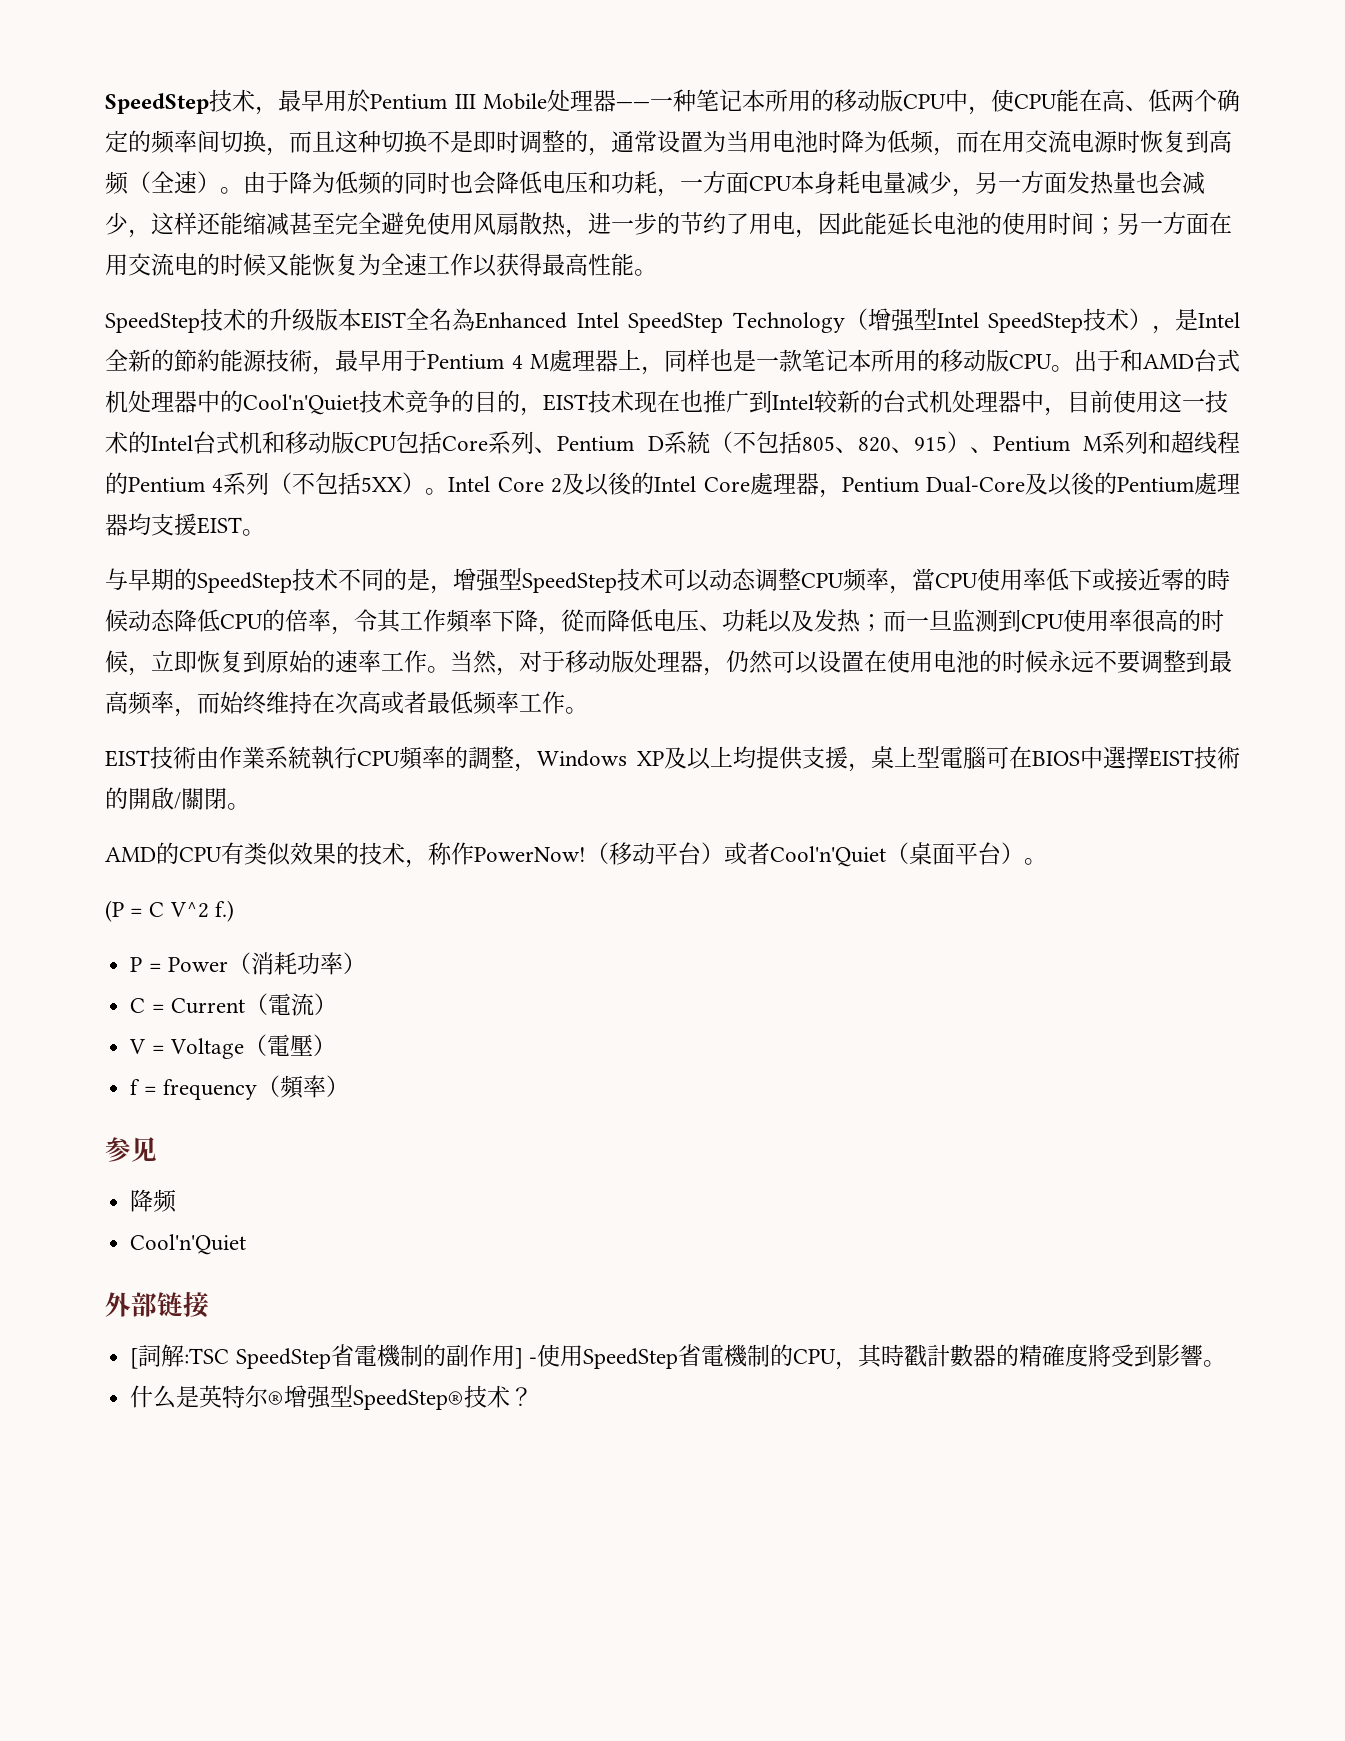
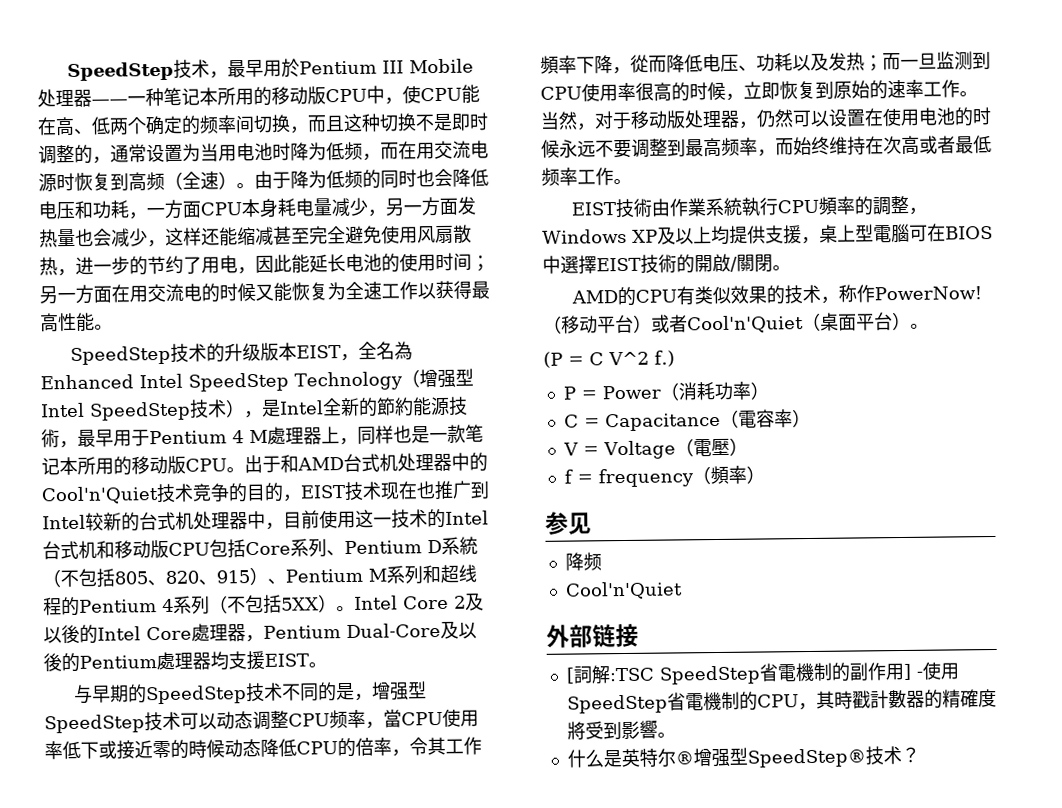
- SpeedStep技术的升级版本EIST全名為Enhanced Intel SpeedStep Technology（增强型Intel SpeedStep技术），是Intel全新的節約能源技術，最早用于Pentium 4 M處理器上，同样也是一款笔记本所用的移动版CPU。
+ SpeedStep技术的升级版本EIST，全名為Enhanced Intel SpeedStep Technology（增强型Intel SpeedStep技术），是Intel全新的節約能源技術，最早用于Pentium 4 M處理器上，同样也是一款笔记本所用的移动版CPU。
- C = Current（電流）
+ C = Capacitance（電容率）

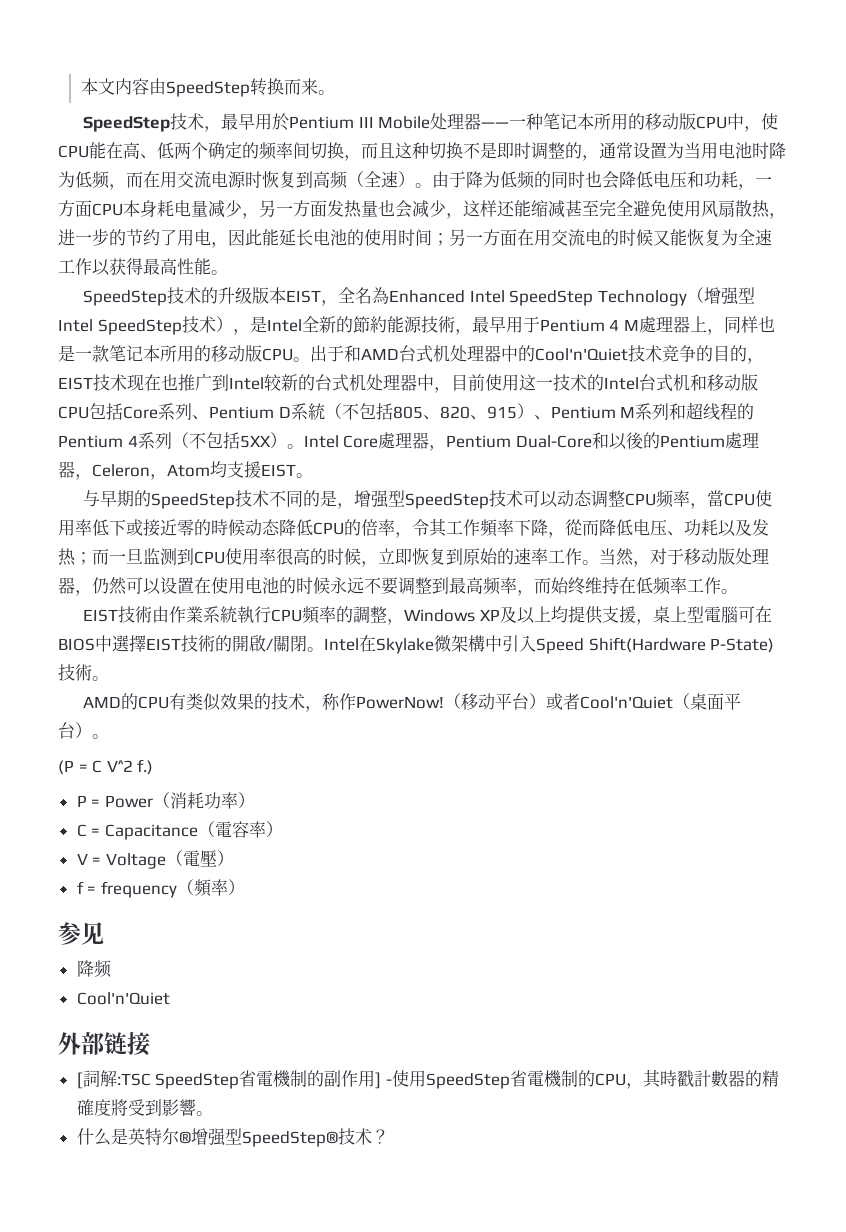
+ 本文内容由SpeedStep转换而来。
- Intel Core 2及以後的Intel Core處理器，Pentium Dual-Core及以後的Pentium處理器均支援EIST。
+ Intel Core處理器，Pentium Dual-Core和以後的Pentium處理器，Celeron，Atom均支援EIST。
- 当然，对于移动版处理器，仍然可以设置在使用电池的时候永远不要调整到最高频率，而始终维持在次高或者最低频率工作。
+ 当然，对于移动版处理器，仍然可以设置在使用电池的时候永远不要调整到最高频率，而始终维持在低频率工作。
+ Intel在Skylake微架構中引入Speed Shift(Hardware P-State)技術。

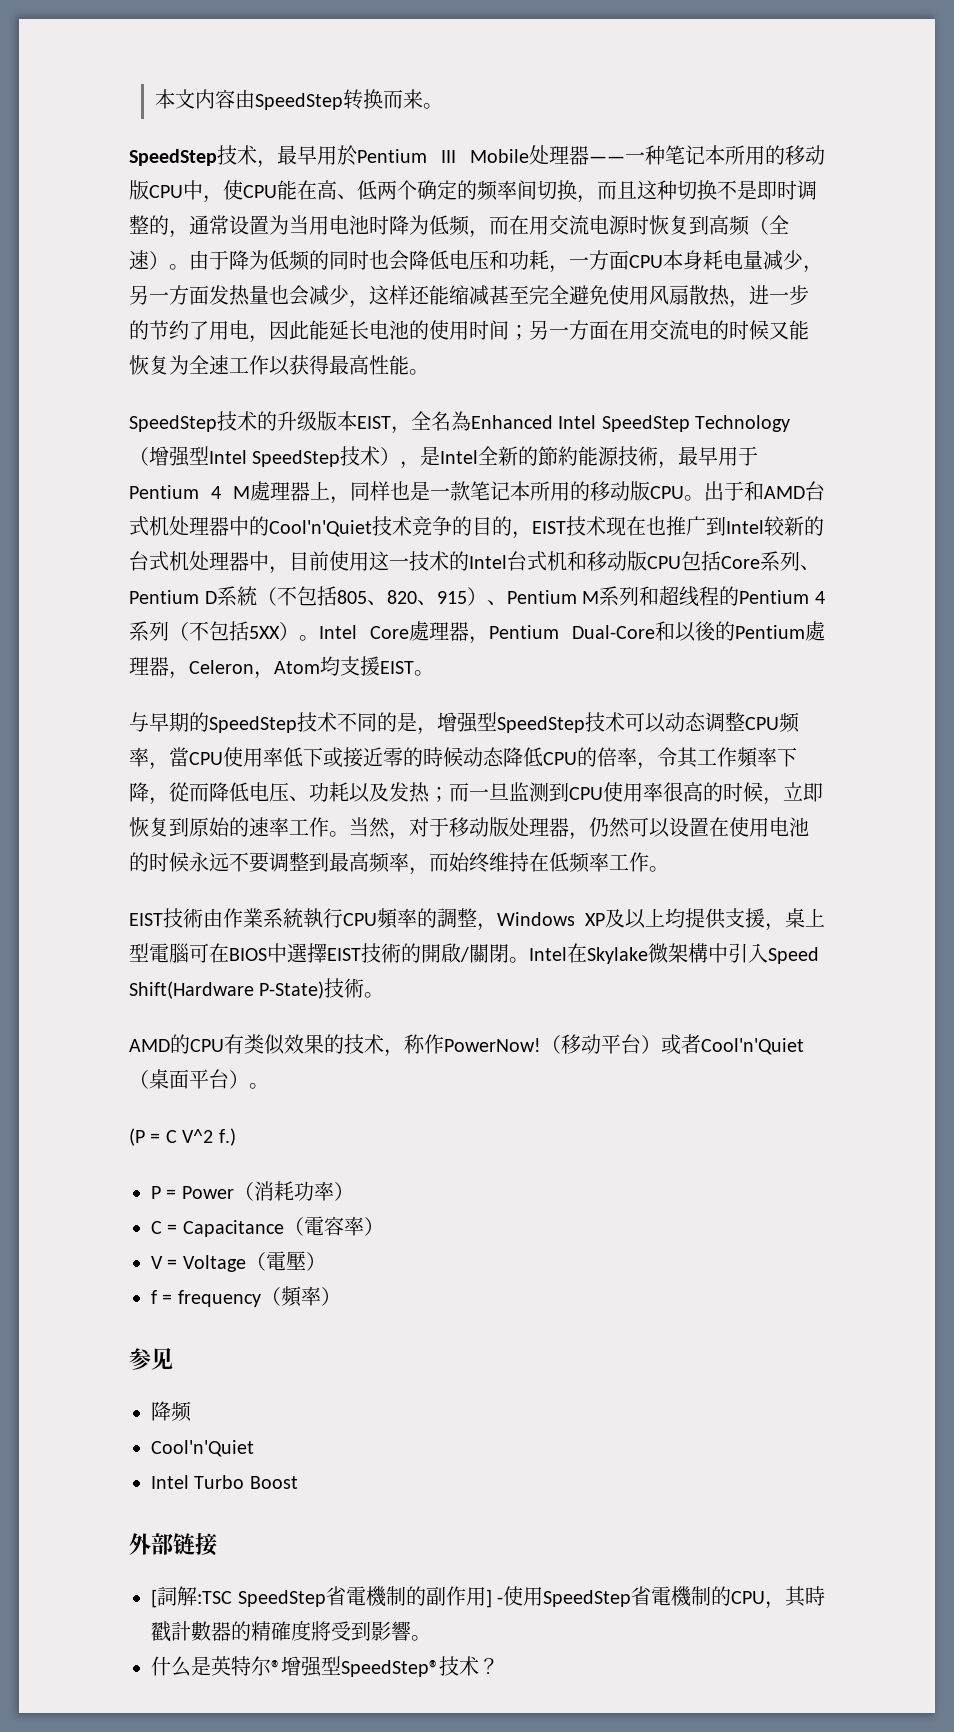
+ Intel Turbo Boost

